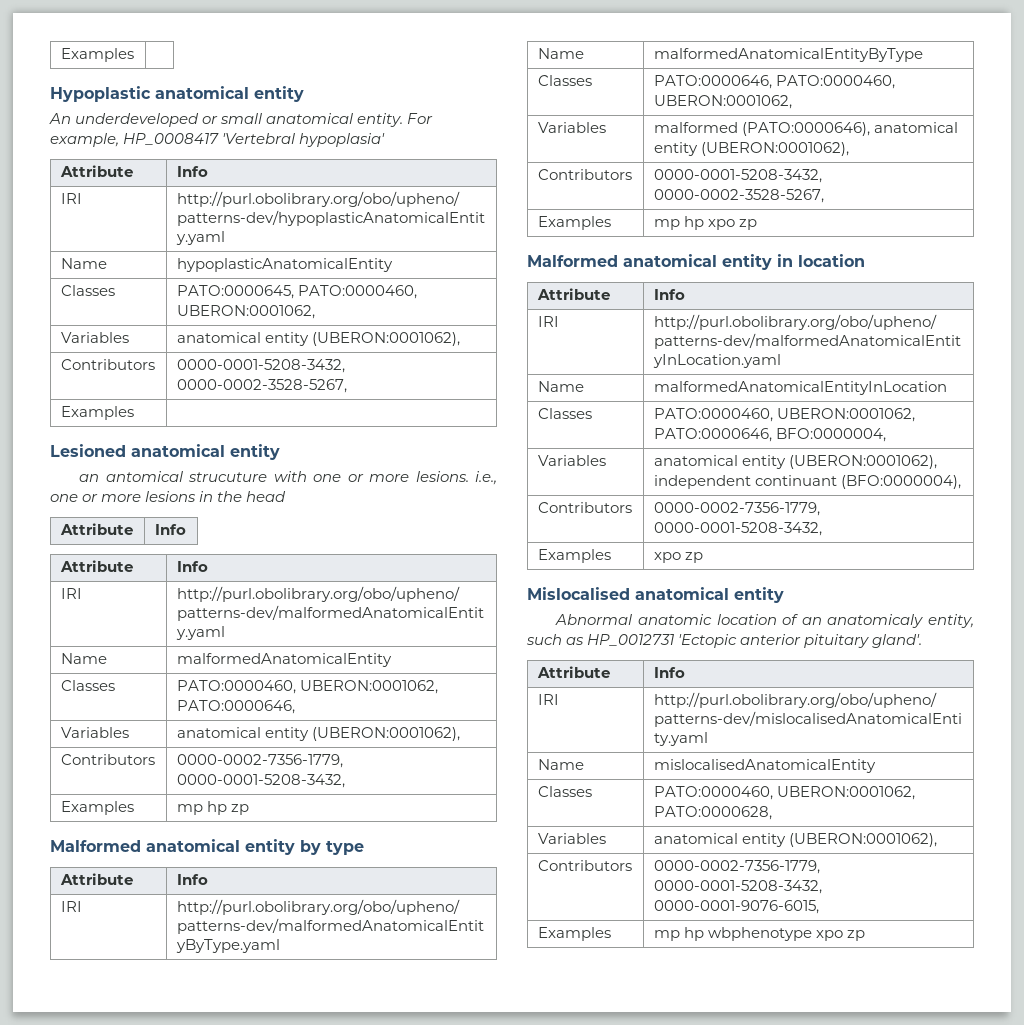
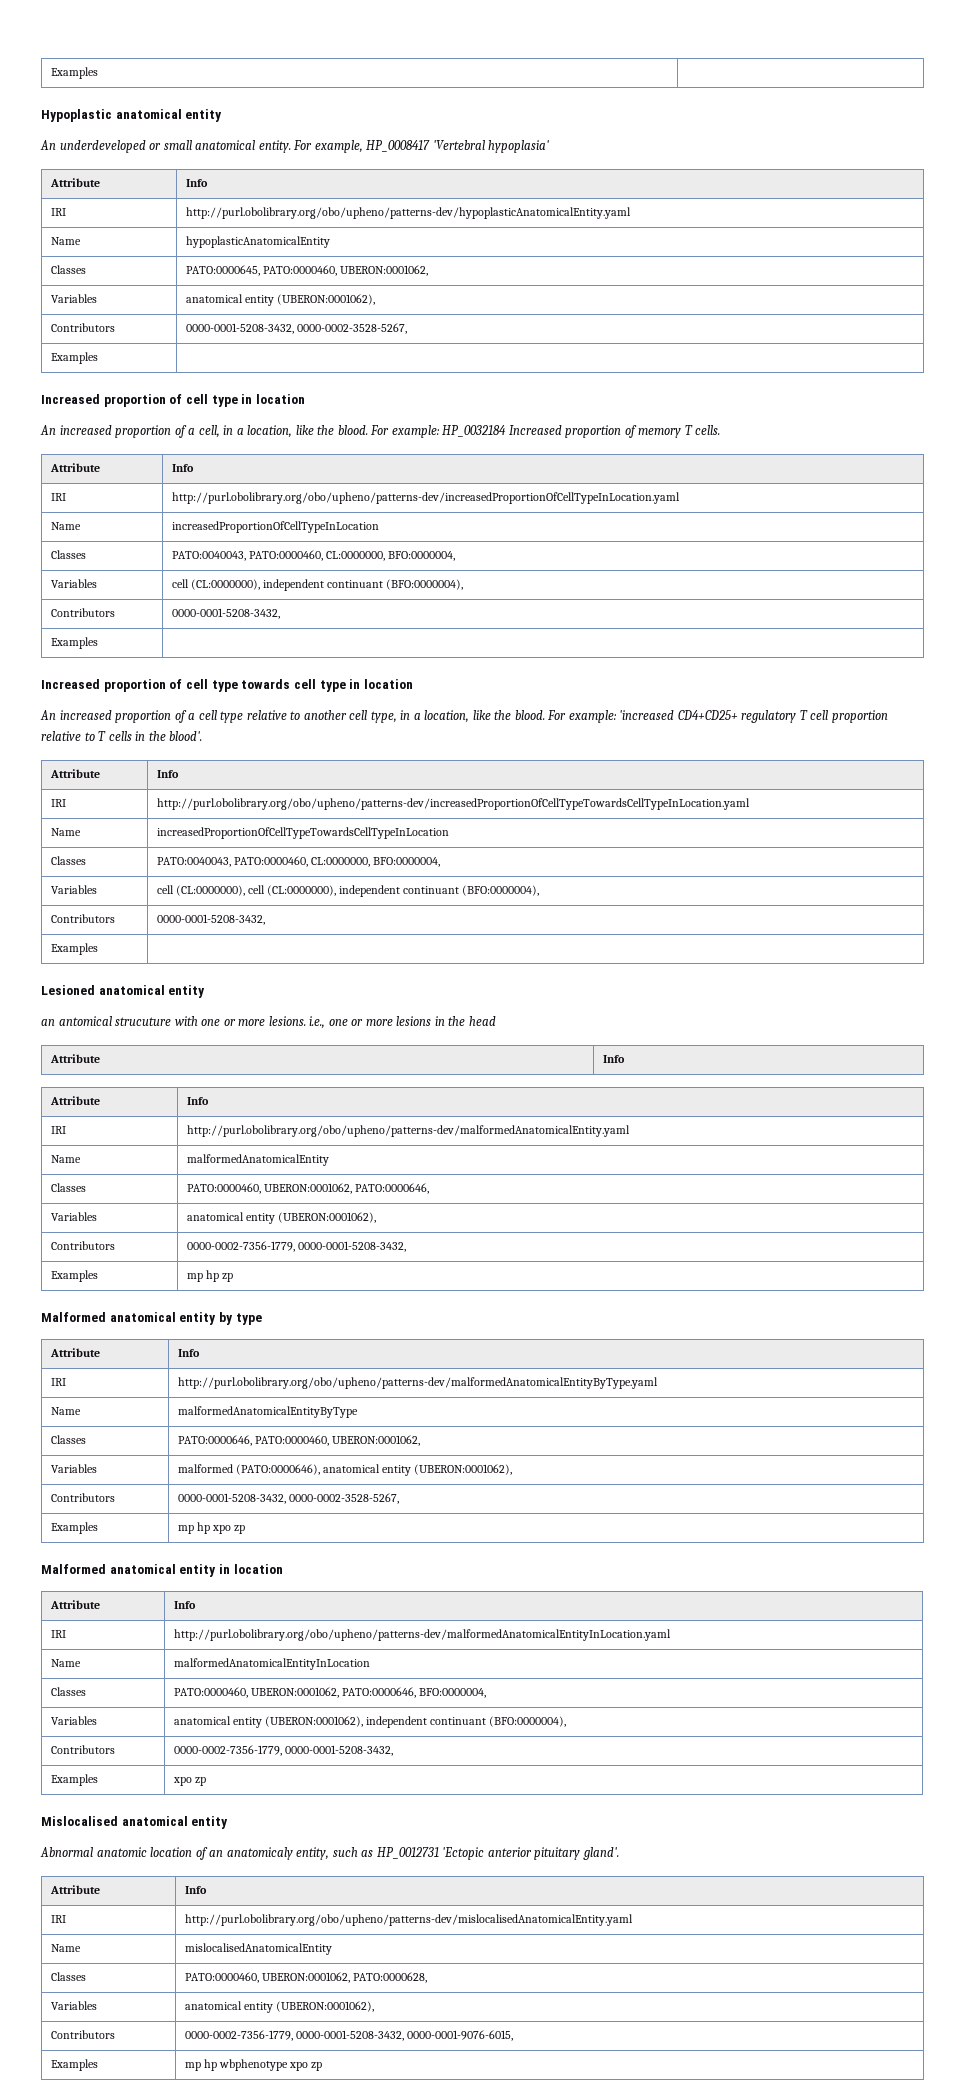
+ Increased proportion of cell type in location
+ An increased proportion of a cell, in a location, like the blood. For example: HP_0032184 Increased proportion of memory T cells.
+ Attribute | Info
+ IRI | http://purl.obolibrary.org/obo/upheno/patterns-dev/increasedProportionOfCellTypeInLocation.yaml
+ Name | increasedProportionOfCellTypeInLocation
+ Classes | PATO:0040043, PATO:0000460, CL:0000000, BFO:0000004,
+ Variables | cell (CL:0000000), independent continuant (BFO:0000004),
+ Contributors | 0000-0001-5208-3432,
+ Examples |
+ Increased proportion of cell type towards cell type in location
+ An increased proportion of a cell type relative to another cell type, in a location, like the blood. For example: 'increased CD4+CD25+ regulatory T cell proportion relative to T cells in the blood'.
+ Attribute | Info
+ IRI | http://purl.obolibrary.org/obo/upheno/patterns-dev/increasedProportionOfCellTypeTowardsCellTypeInLocation.yaml
+ Name | increasedProportionOfCellTypeTowardsCellTypeInLocation
+ Classes | PATO:0040043, PATO:0000460, CL:0000000, BFO:0000004,
+ Variables | cell (CL:0000000), cell (CL:0000000), independent continuant (BFO:0000004),
+ Contributors | 0000-0001-5208-3432,
+ Examples |

